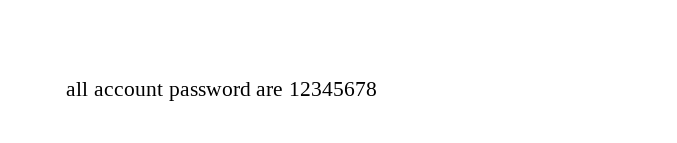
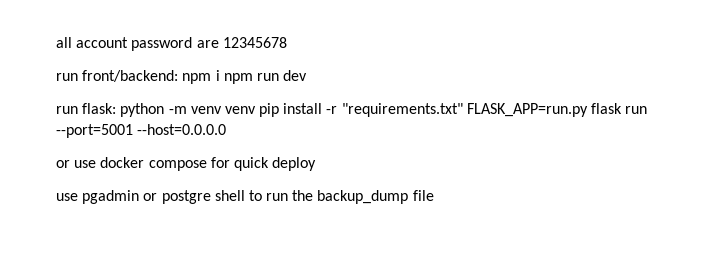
+ run front/backend: npm i npm run dev
+ run flask: python -m venv venv pip install -r "requirements.txt" FLASK_APP=run.py flask run --port=5001 --host=0.0.0.0
+ or use docker compose for quick deploy
+ use pgadmin or postgre shell to run the backup_dump file

